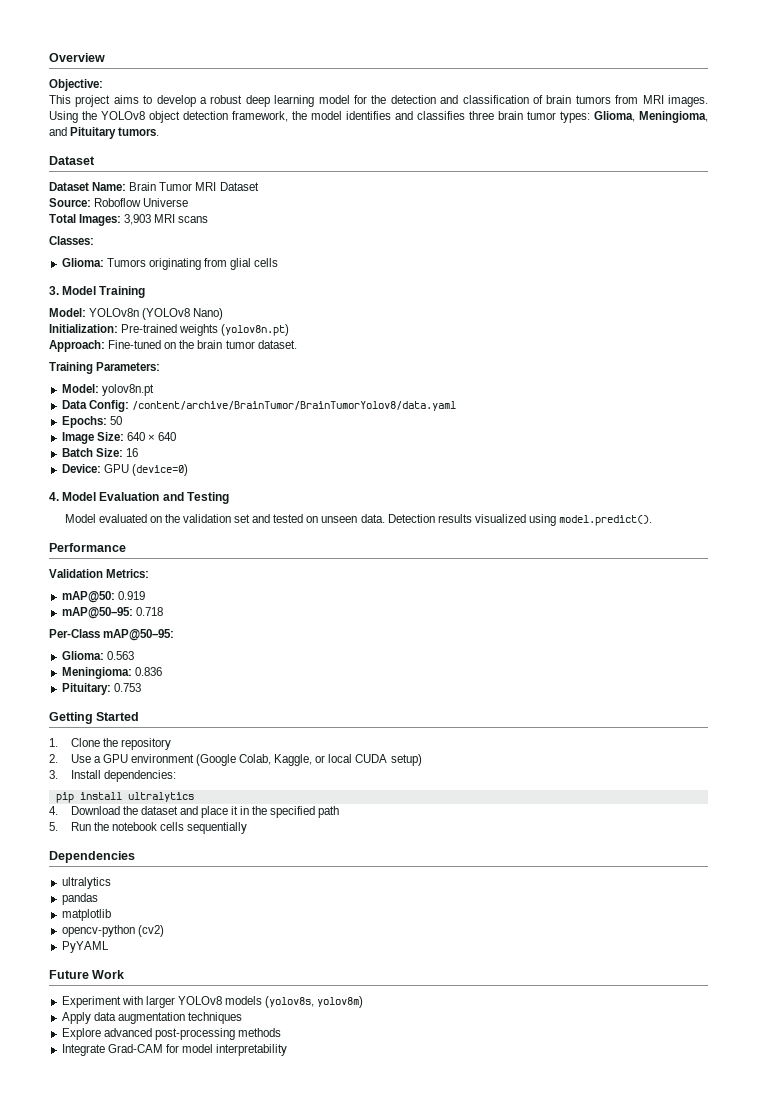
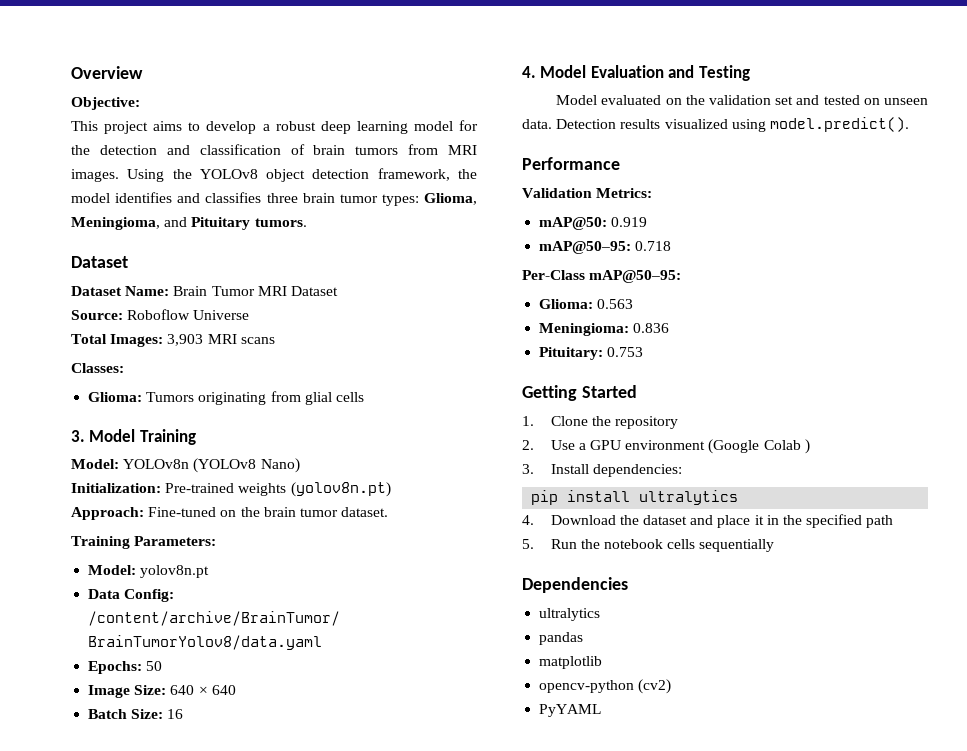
- Device: GPU (device=0)
- 2. Use a GPU environment (Google Colab, Kaggle, or local CUDA setup)
+ 2. Use a GPU environment (Google Colab )
- Future Work
- Experiment with larger YOLOv8 models (yolov8s, yolov8m)
- Apply data augmentation techniques
- Explore advanced post-processing methods
- Integrate Grad-CAM for model interpretability

